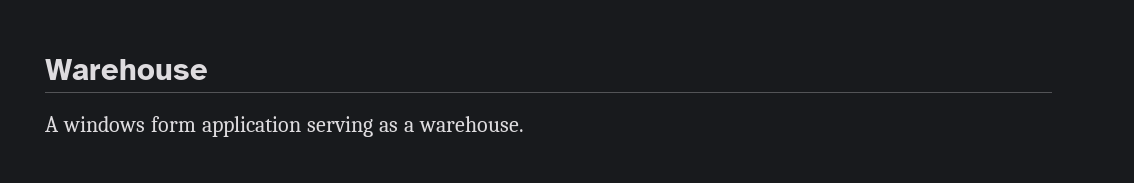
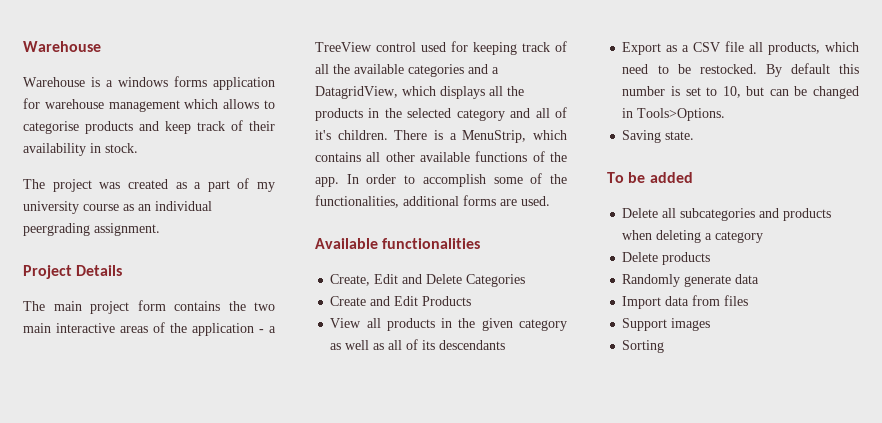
- A windows form application serving as a warehouse.
+ Warehouse is a windows forms application for warehouse management which allows to categorise products and keep track of their availability in stock.
+ The project was created as a part of my university course as an individual peergrading assignment.
+ Project Details
+ The main project form contains the two main interactive areas of the application - a TreeView control used for keeping track of all the available categories and a DatagridView, which displays all the products in the selected category and all of it's children. There is a MenuStrip, which contains all other available functions of the app. In order to accomplish some of the functionalities, additional forms are used.
+ Available functionalities
+ Create, Edit and Delete Categories
+ Create and Edit Products
+ View all products in the given category as well as all of its descendants
+ Export as a CSV file all products, which need to be restocked. By default this number is set to 10, but can be changed in Tools>Options.
+ Saving state.
+ To be added
+ Delete all subcategories and products when deleting a category
+ Delete products
+ Randomly generate data
+ Import data from files
+ Support images
+ Sorting

